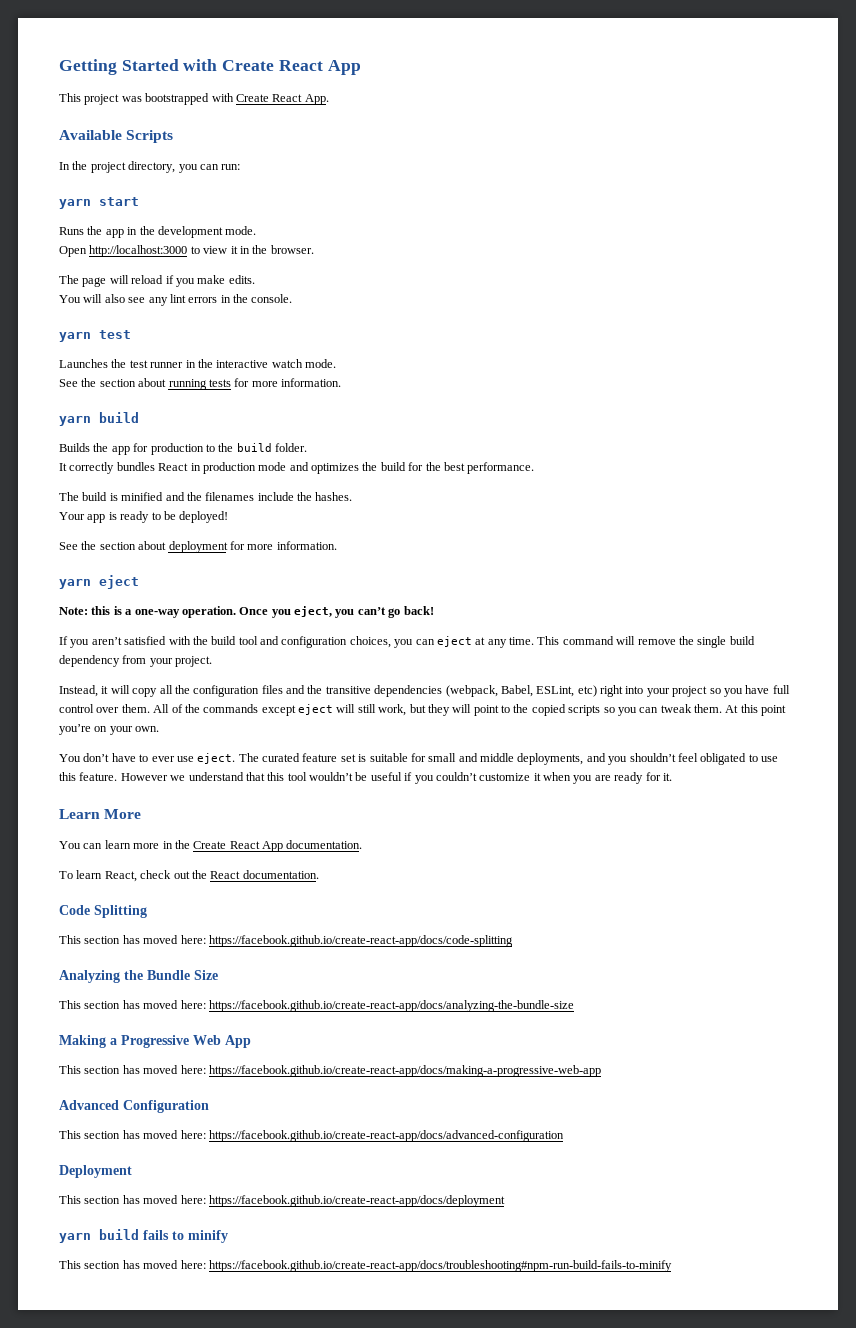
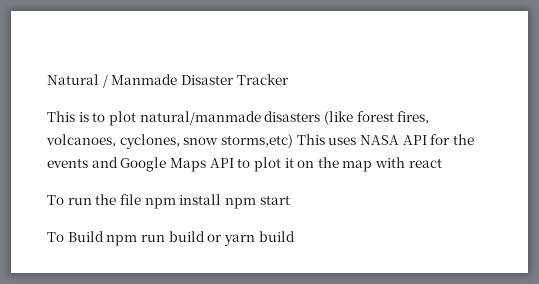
- Getting Started with Create React App
- This project was bootstrapped with Create React App.
- Available Scripts
- In the project directory, you can run:
- yarn start
- Runs the app in the development mode.
- Open http://localhost:3000 to view it in the browser.
- The page will reload if you make edits.
- You will also see any lint errors in the console.
- yarn test
- Launches the test runner in the interactive watch mode.
- See the section about running tests for more information.
- yarn build
- Builds the app for production to the build folder.
- It correctly bundles React in production mode and optimizes the build for the best performance.
- The build is minified and the filenames include the hashes.
- Your app is ready to be deployed!
- See the section about deployment for more information.
- yarn eject
- Note: this is a one-way operation. Once you eject, you can’t go back!
- If you aren’t satisfied with the build tool and configuration choices, you can eject at any time. This command will remove the single build dependency from your project.
- Instead, it will copy all the configuration files and the transitive dependencies (webpack, Babel, ESLint, etc) right into your project so you have full control over them. All of the commands except eject will still work, but they will point to the copied scripts so you can tweak them. At this point you’re on your own.
- You don’t have to ever use eject. The curated feature set is suitable for small and middle deployments, and you shouldn’t feel obligated to use this feature. However we understand that this tool wouldn’t be useful if you couldn’t customize it when you are ready for it.
- Learn More
- You can learn more in the Create React App documentation.
- To learn React, check out the React documentation.
- Code Splitting
- This section has moved here: https://facebook.github.io/create-react-app/docs/code-splitting
- Analyzing the Bundle Size
- This section has moved here: https://facebook.github.io/create-react-app/docs/analyzing-the-bundle-size
- Making a Progressive Web App
- This section has moved here: https://facebook.github.io/create-react-app/docs/making-a-progressive-web-app
- Advanced Configuration
- This section has moved here: https://facebook.github.io/create-react-app/docs/advanced-configuration
- Deployment
- This section has moved here: https://facebook.github.io/create-react-app/docs/deployment
- yarn build fails to minify
- This section has moved here: https://facebook.github.io/create-react-app/docs/troubleshooting#npm-run-build-fails-to-minify
+ Natural / Manmade Disaster Tracker
+ This is to plot natural/manmade disasters (like forest fires, volcanoes, cyclones, snow storms,etc) This uses NASA API for the events and Google Maps API to plot it on the map with react
+ To run the file npm install npm start
+ To Build npm run build or yarn build

